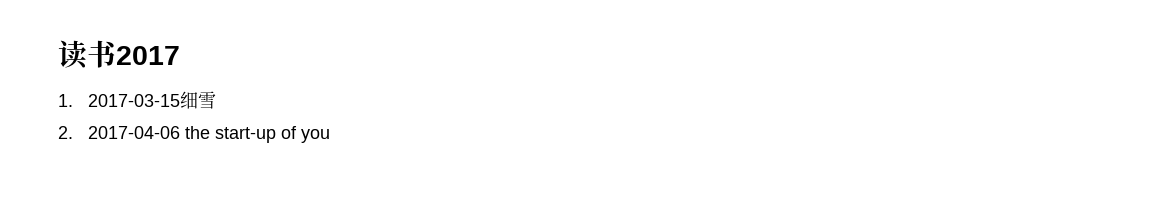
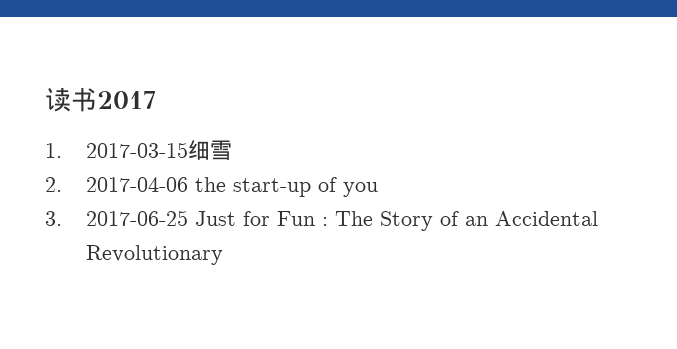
+ 3. 2017-06-25 Just for Fun : The Story of an Accidental Revolutionary

